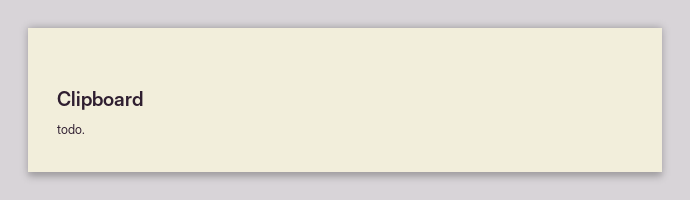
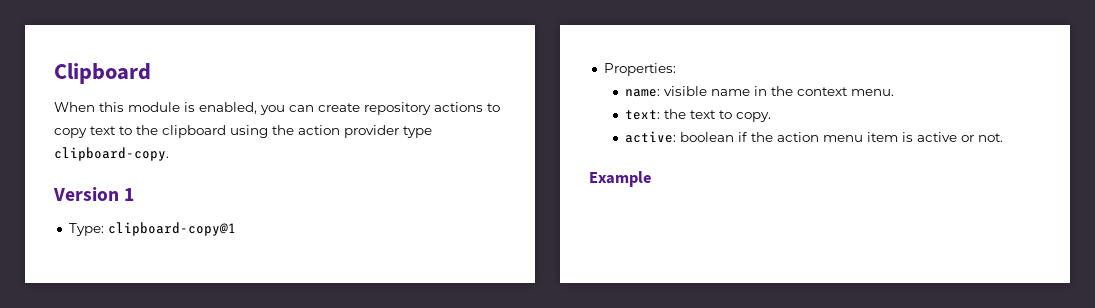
- todo.
+ When this module is enabled, you can create repository actions to copy text to the clipboard using the action provider type clipboard-copy.
+ Version 1
+ Type: clipboard-copy@1
+ Properties:
+ name: visible name in the context menu.
+ text: the text to copy.
+ active: boolean if the action menu item is active or not.
+ Example

